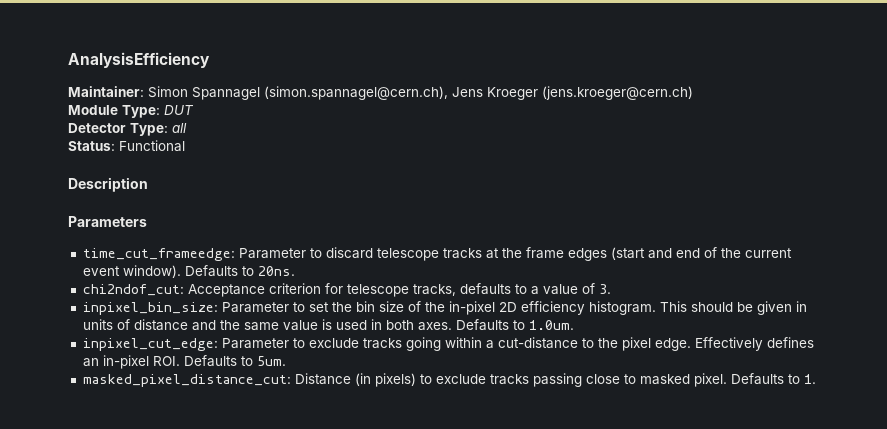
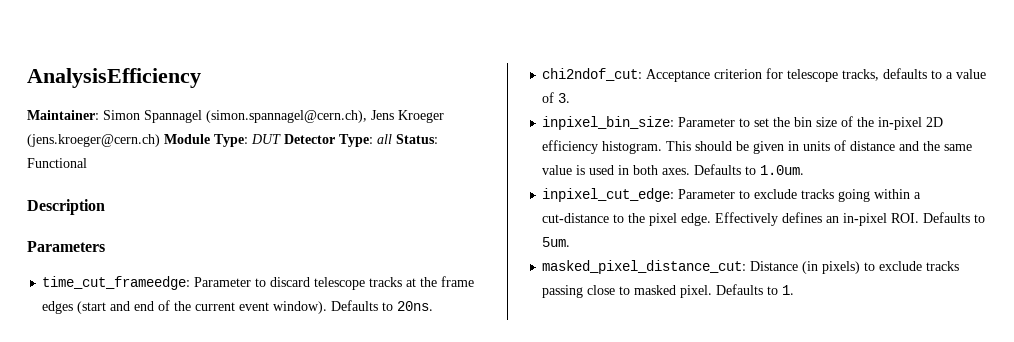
- Maintainer: Simon Spannagel (simon.spannagel@cern.ch), Jens Kroeger (jens.kroeger@cern.ch)
- Module Type: DUT
- Detector Type: all
- Status: Functional
+ Maintainer: Simon Spannagel (simon.spannagel@cern.ch), Jens Kroeger (jens.kroeger@cern.ch) Module Type: DUT Detector Type: all Status: Functional

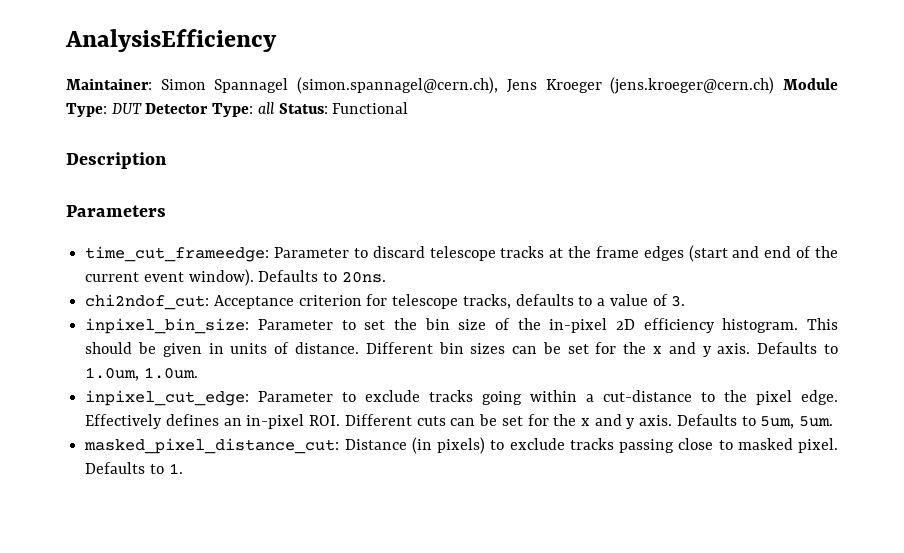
- This should be given in units of distance and the same value is used in both axes. Defaults to 1.0um.
+ This should be given in units of distance. Different bin sizes can be set for the x and y axis. Defaults to 1.0um, 1.0um.
- Effectively defines an in-pixel ROI. Defaults to 5um.
+ Effectively defines an in-pixel ROI. Different cuts can be set for the x and y axis. Defaults to 5um, 5um.

